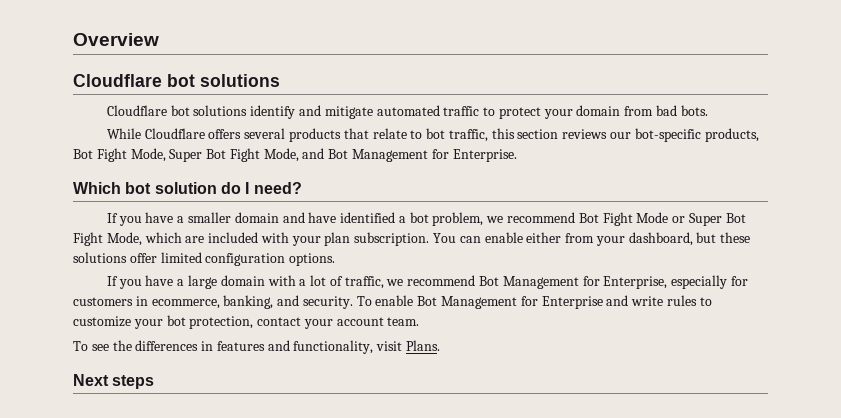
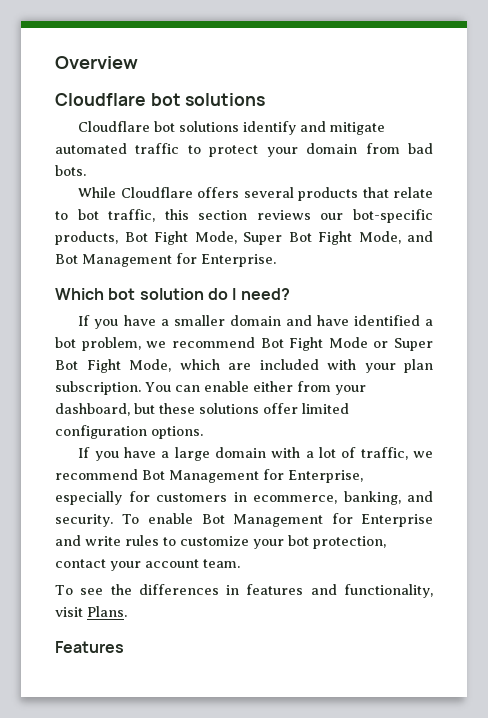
- Next steps
+ Features

